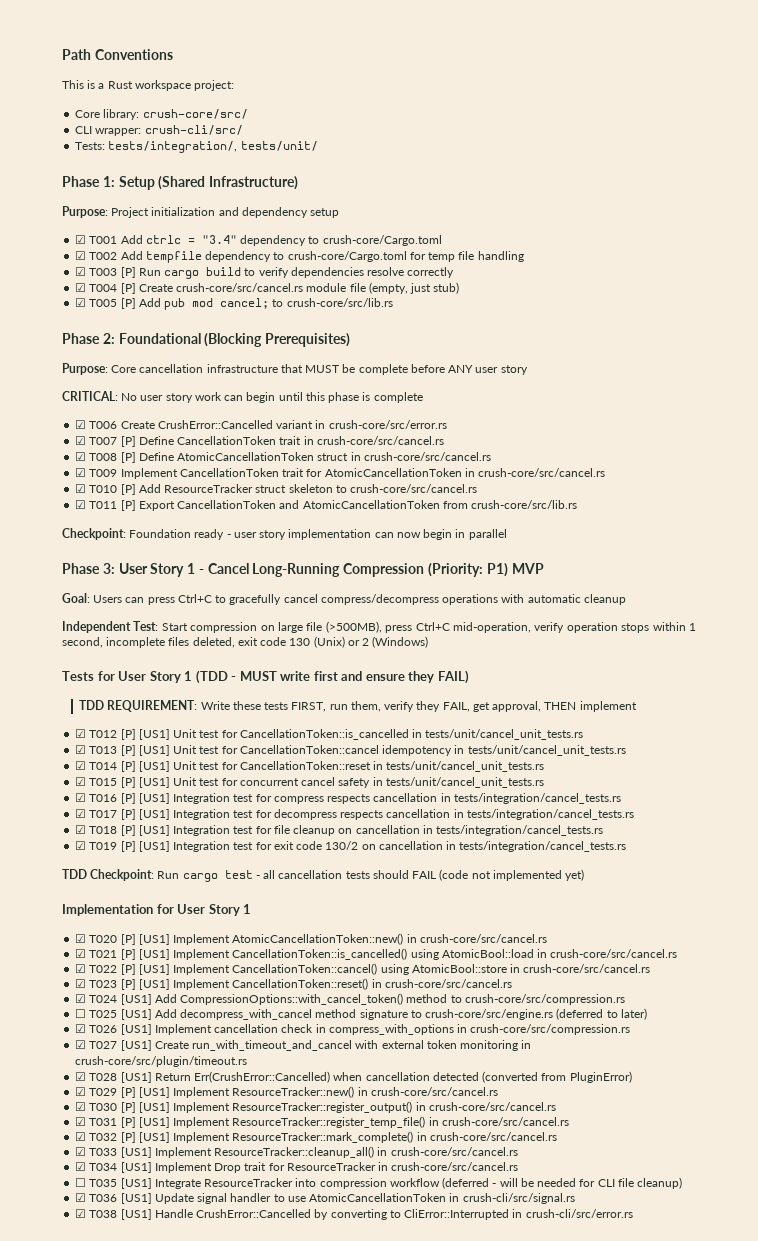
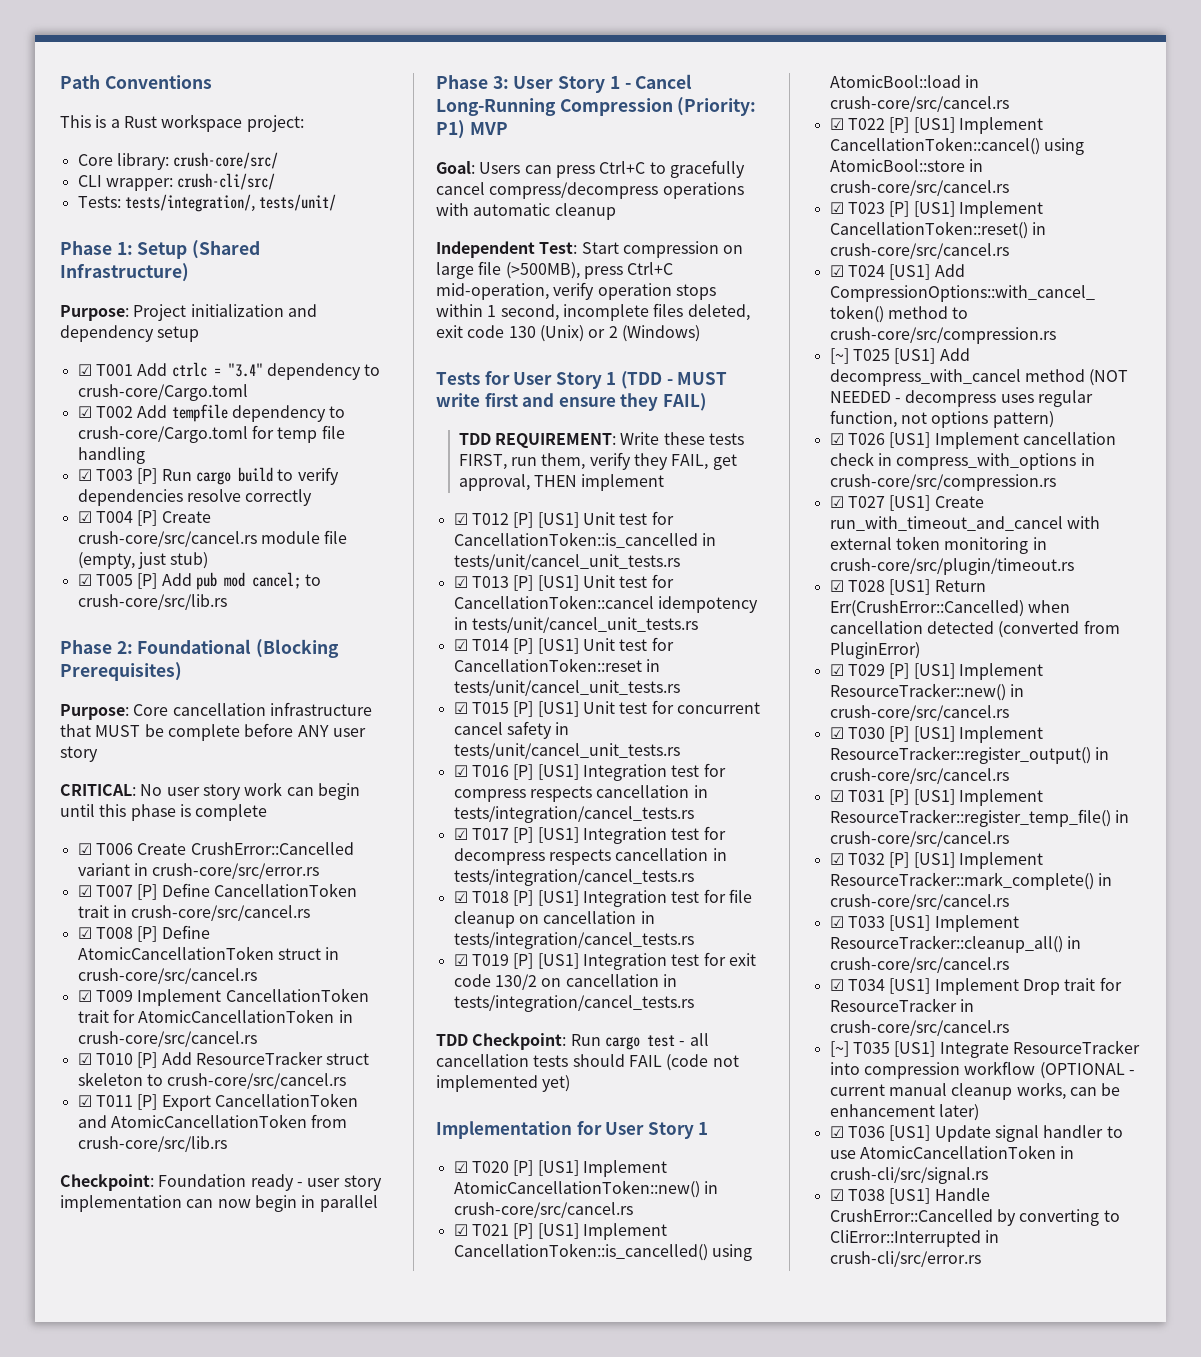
- ☐ T025 [US1] Add decompress_with_cancel method signature to crush-core/src/engine.rs (deferred to later)
+ [~] T025 [US1] Add decompress_with_cancel method (NOT NEEDED - decompress uses regular function, not options pattern)
- ☐ T035 [US1] Integrate ResourceTracker into compression workflow (deferred - will be needed for CLI file cleanup)
+ [~] T035 [US1] Integrate ResourceTracker into compression workflow (OPTIONAL - current manual cleanup works, can be enhancement later)

